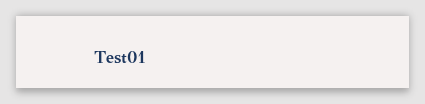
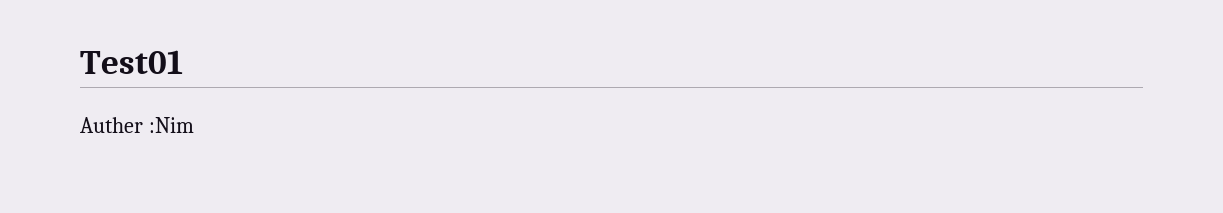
+ Auther :Nim

